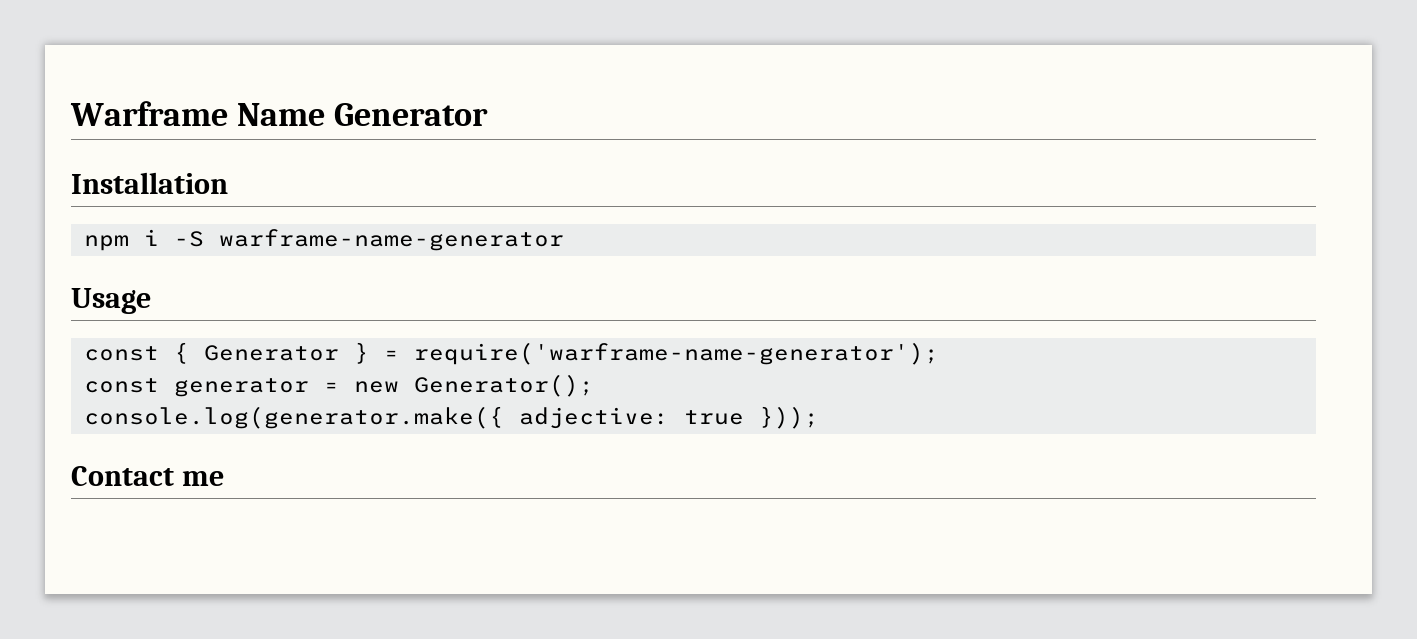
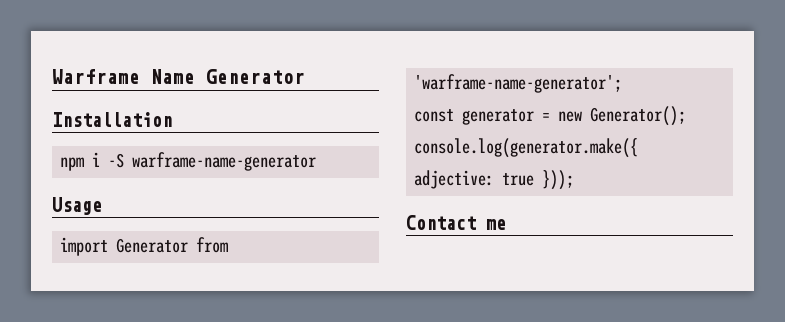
- const { Generator } = require('warframe-name-generator');
+ import Generator from 'warframe-name-generator';

